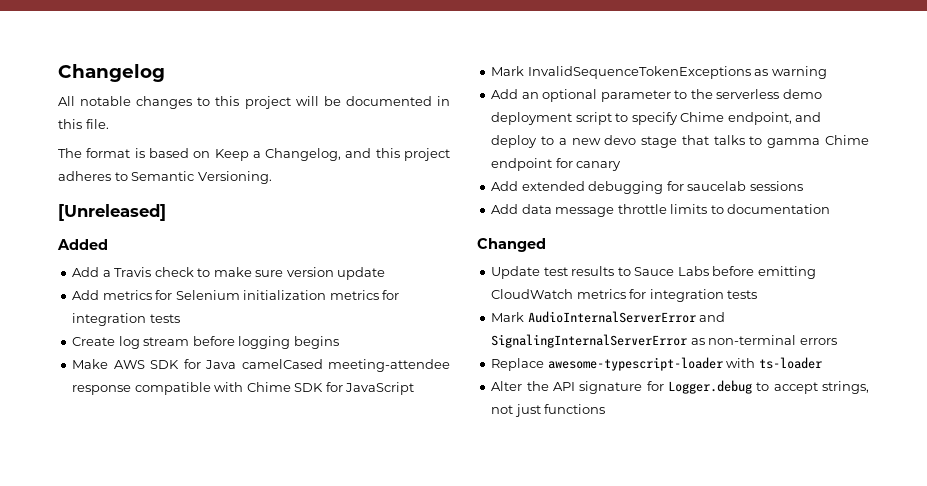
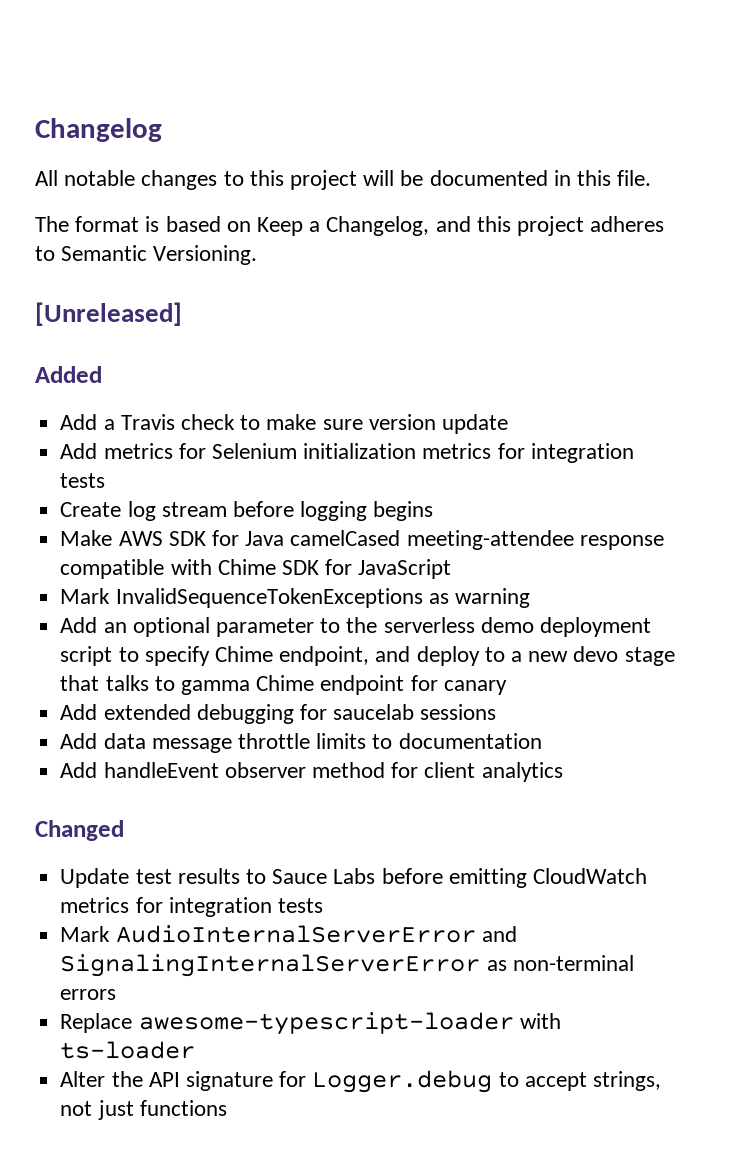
+ Add handleEvent observer method for client analytics

